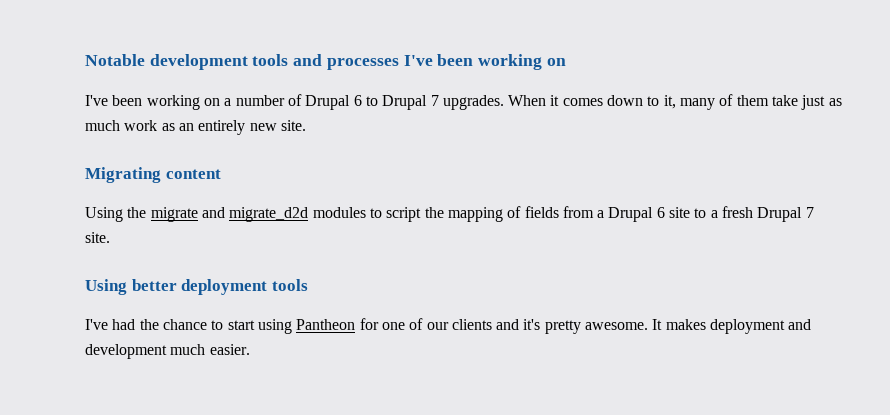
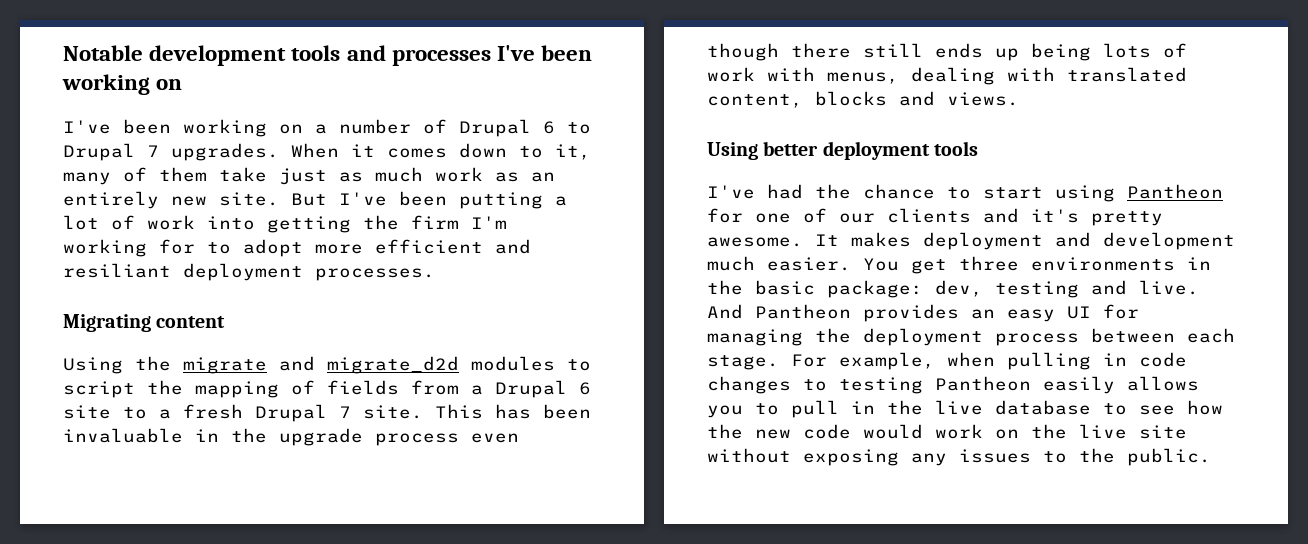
+ But I've been putting a lot of work into getting the firm I'm working for to adopt more efficient and resiliant deployment processes.
+ This has been invaluable in the upgrade process even though there still ends up being lots of work with menus, dealing with translated content, blocks and views.
+ You get three environments in the basic package: dev, testing and live. And Pantheon provides an easy UI for managing the deployment process between each stage. For example, when pulling in code changes to testing Pantheon easily allows you to pull in the live database to see how the new code would work on the live site without exposing any issues to the public.

